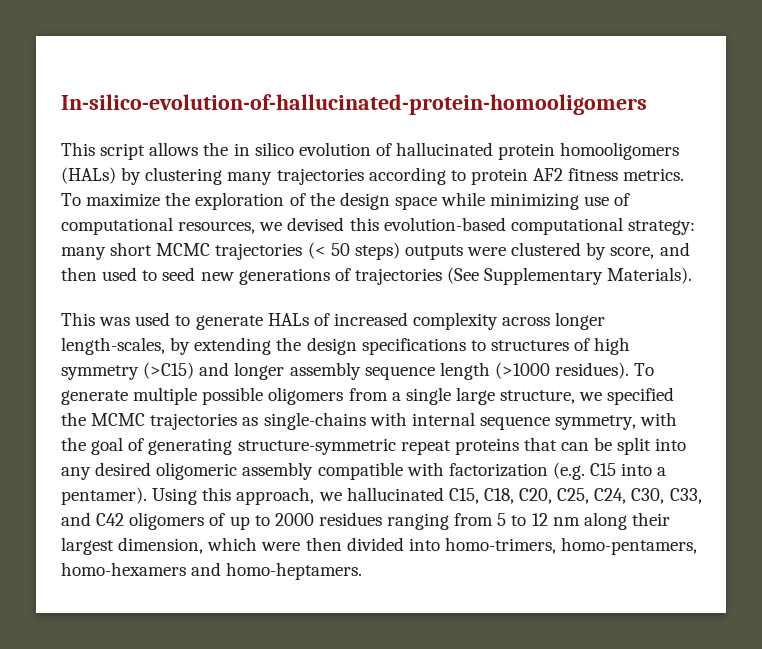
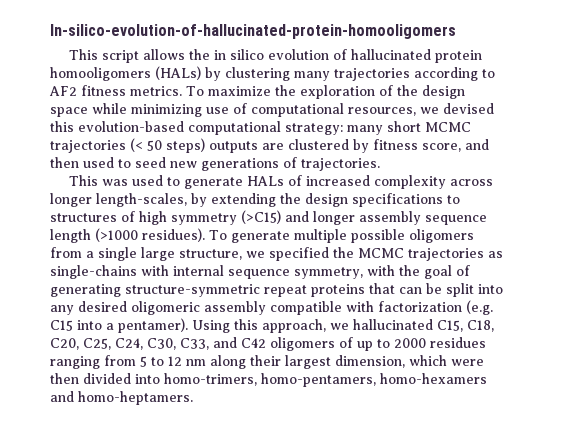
- This script allows the in silico evolution of hallucinated protein homooligomers (HALs) by clustering many trajectories according to protein AF2 fitness metrics.
+ This script allows the in silico evolution of hallucinated protein homooligomers (HALs) by clustering many trajectories according to AF2 fitness metrics.
- To maximize the exploration of the design space while minimizing use of computational resources, we devised this evolution-based computational strategy: many short MCMC trajectories (< 50 steps) outputs were clustered by score, and then used to seed new generations of trajectories (See Supplementary Materials).
+ To maximize the exploration of the design space while minimizing use of computational resources, we devised this evolution-based computational strategy: many short MCMC trajectories (< 50 steps) outputs are clustered by fitness score, and then used to seed new generations of trajectories.

